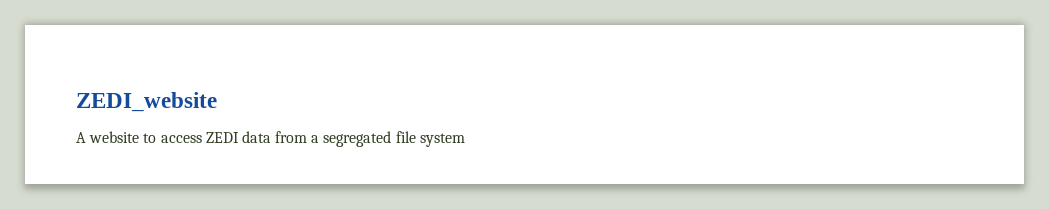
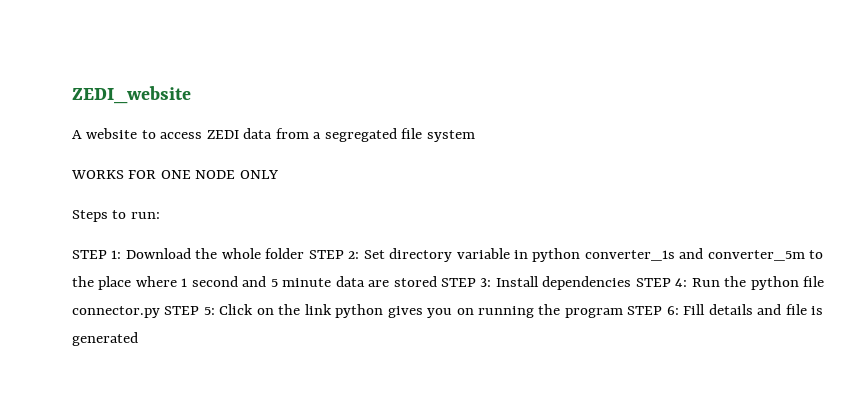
+ WORKS FOR ONE NODE ONLY
+ Steps to run:
+ STEP 1: Download the whole folder STEP 2: Set directory variable in python converter_1s and converter_5m to the place where 1 second and 5 minute data are stored STEP 3: Install dependencies STEP 4: Run the python file connector.py STEP 5: Click on the link python gives you on running the program STEP 6: Fill details and file is generated

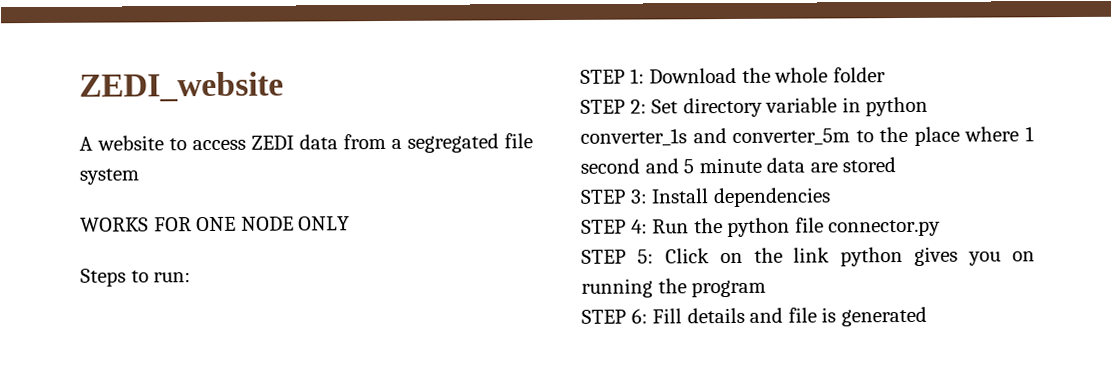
- STEP 1: Download the whole folder STEP 2: Set directory variable in python converter_1s and converter_5m to the place where 1 second and 5 minute data are stored STEP 3: Install dependencies STEP 4: Run the python file connector.py STEP 5: Click on the link python gives you on running the program STEP 6: Fill details and file is generated
+ STEP 1: Download the whole folder
+ STEP 2: Set directory variable in python converter_1s and converter_5m to the place where 1 second and 5 minute data are stored
+ STEP 3: Install dependencies
+ STEP 4: Run the python file connector.py
+ STEP 5: Click on the link python gives you on running the program
+ STEP 6: Fill details and file is generated

